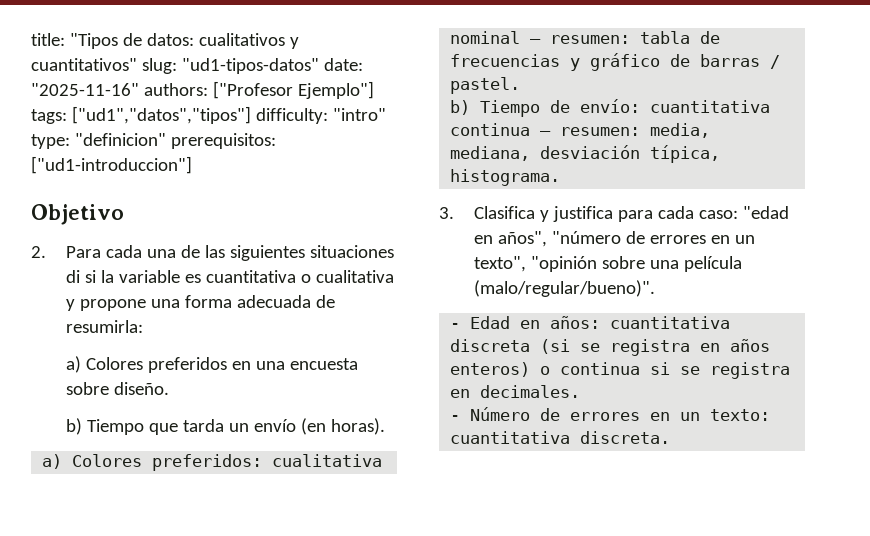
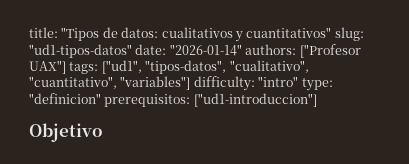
- title: "Tipos de datos: cualitativos y cuantitativos" slug: "ud1-tipos-datos" date: "2025-11-16" authors: ["Profesor Ejemplo"] tags: ["ud1","datos","tipos"] difficulty: "intro" type: "definicion" prerequisitos: ["ud1-introduccion"]
+ title: "Tipos de datos: cualitativos y cuantitativos" slug: "ud1-tipos-datos" date: "2026-01-14" authors: ["Profesor UAX"] tags: ["ud1", "tipos-datos", "cualitativo", "cuantitativo", "variables"] difficulty: "intro" type: "definicion" prerequisitos: ["ud1-introduccion"]
- 2. Para cada una de las siguientes situaciones di si la variable es cuantitativa o cualitativa y propone una forma adecuada de resumirla:
- a) Colores preferidos en una encuesta sobre diseño.
- b) Tiempo que tarda un envío (en horas).
- a) Colores preferidos: cualitativa nominal — resumen: tabla de frecuencias y gráfico de barras / pastel.
- b) Tiempo de envío: cuantitativa continua — resumen: media, mediana, desviación típica, histograma.
- 3. Clasifica y justifica para cada caso: "edad en años", "número de errores en un texto", "opinión sobre una película (malo/regular/bueno)".
- - Edad en años: cuantitativa discreta (si se registra en años enteros) o continua si se registra en decimales.
- - Número de errores en un texto: cuantitativa discreta.

